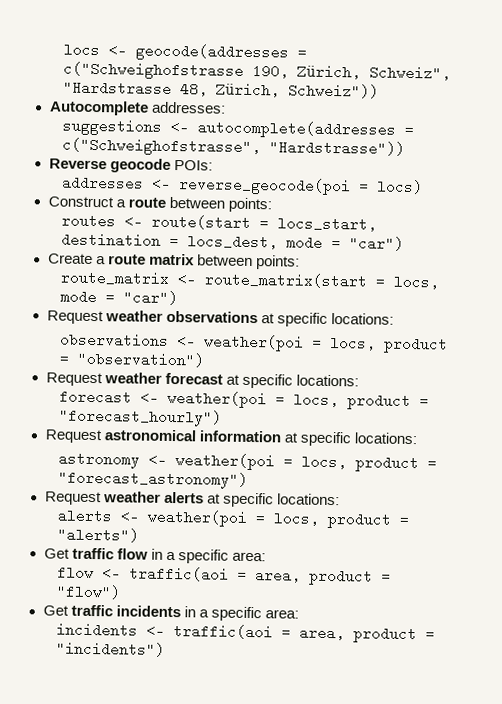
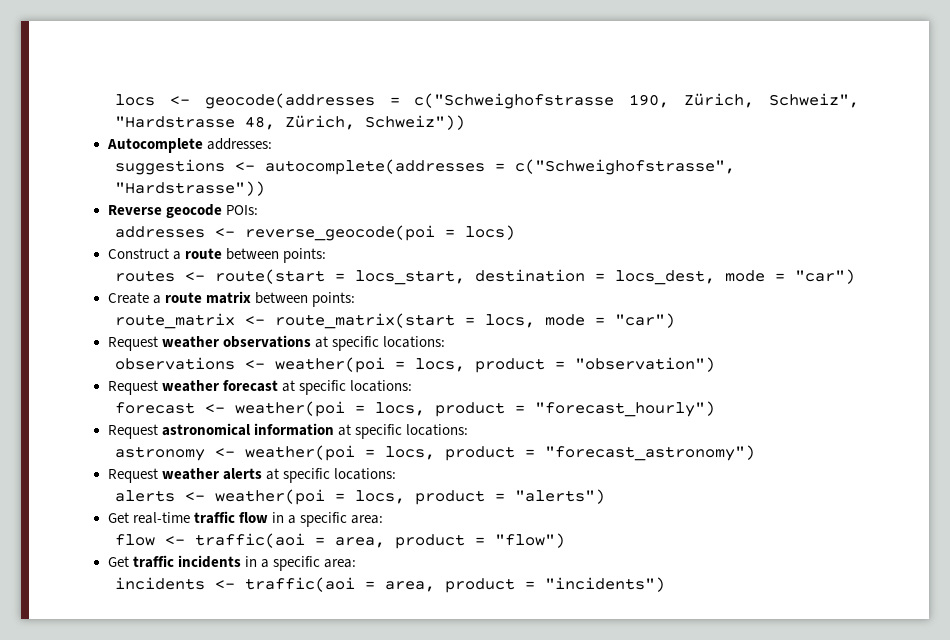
- Get traffic flow in a specific area:
+ Get real-time traffic flow in a specific area:

